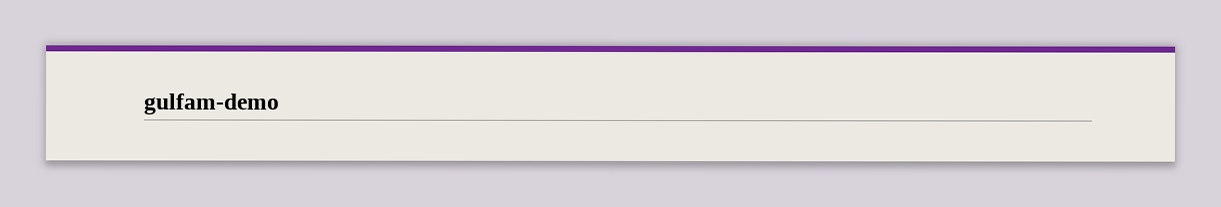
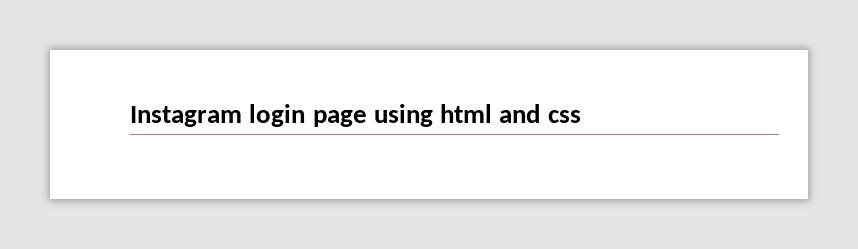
- gulfam-demo
+ Instagram login page using html and css

